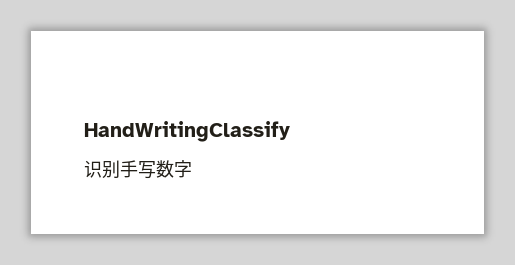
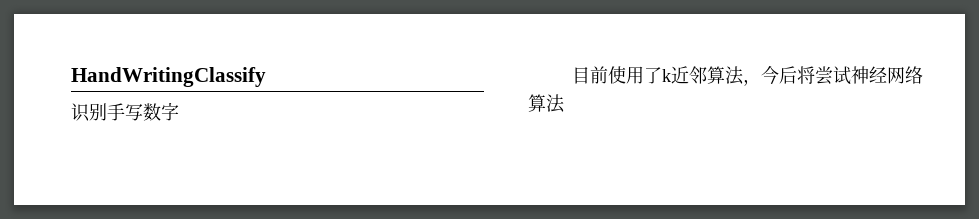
+ 目前使用了k近邻算法，今后将尝试神经网络算法

